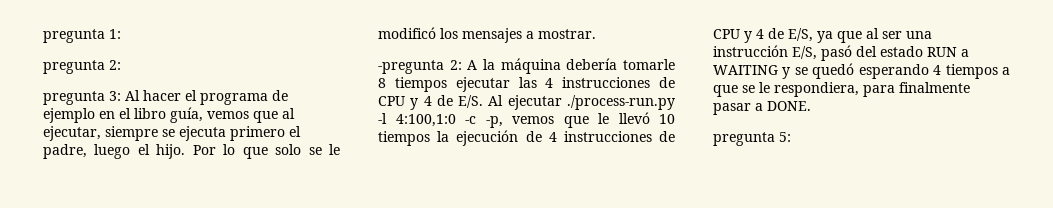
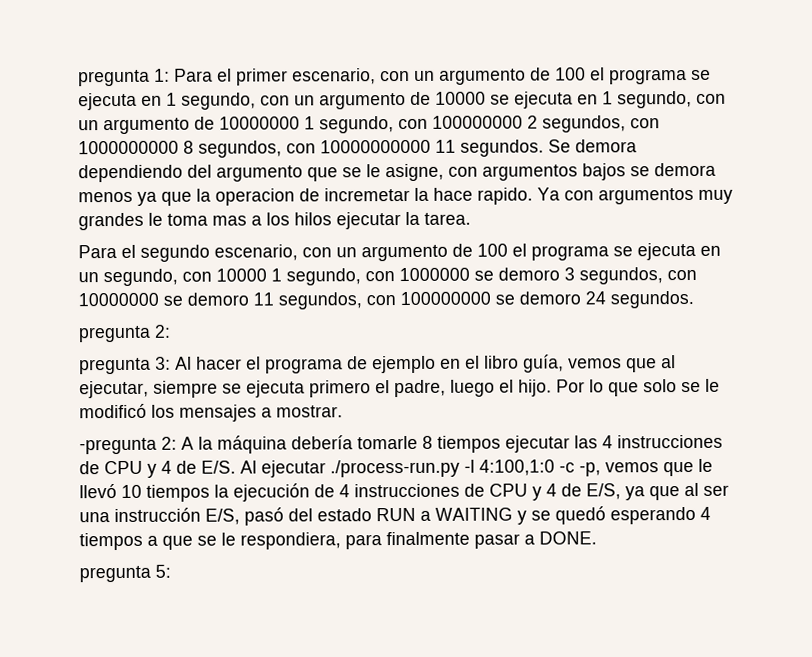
- pregunta 1:
+ pregunta 1: Para el primer escenario, con un argumento de 100 el programa se ejecuta en 1 segundo, con un argumento de 10000 se ejecuta en 1 segundo, con un argumento de 10000000 1 segundo, con 100000000 2 segundos, con 1000000000 8 segundos, con 10000000000 11 segundos. Se demora dependiendo del argumento que se le asigne, con argumentos bajos se demora menos ya que la operacion de incremetar la hace rapido. Ya con argumentos muy grandes le toma mas a los hilos ejecutar la tarea.
+ Para el segundo escenario, con un argumento de 100 el programa se ejecuta en un segundo, con 10000 1 segundo, con 1000000 se demoro 3 segundos, con 10000000 se demoro 11 segundos, con 100000000 se demoro 24 segundos.

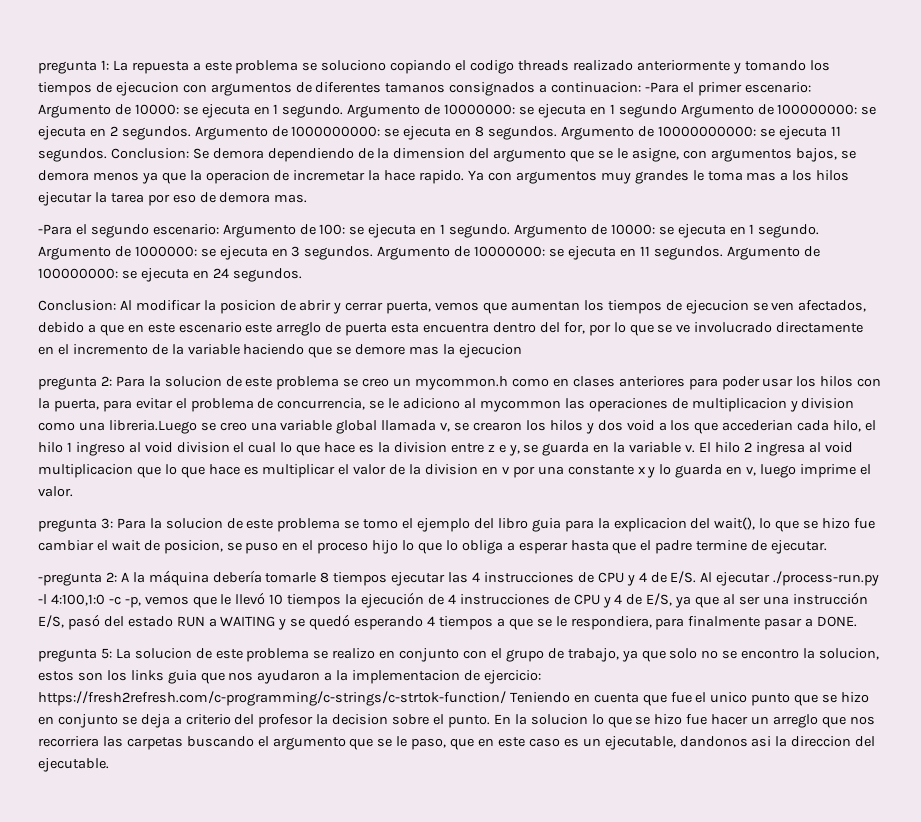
- pregunta 1: Para el primer escenario, con un argumento de 100 el programa se ejecuta en 1 segundo, con un argumento de 10000 se ejecuta en 1 segundo, con un argumento de 10000000 1 segundo, con 100000000 2 segundos, con 1000000000 8 segundos, con 10000000000 11 segundos. Se demora dependiendo del argumento que se le asigne, con argumentos bajos se demora menos ya que la operacion de incremetar la hace rapido.
+ pregunta 1: La repuesta a este problema se soluciono copiando el codigo threads realizado anteriormente y tomando los tiempos de ejecucion con argumentos de diferentes tamanos consignados a continuacion: -Para el primer escenario: Argumento de 10000: se ejecuta en 1 segundo. Argumento de 10000000: se ejecuta en 1 segundo Argumento de 100000000: se ejecuta en 2 segundos. Argumento de 1000000000: se ejecuta en 8 segundos. Argumento de 10000000000: se ejecuta 11 segundos. Conclusion: Se demora dependiendo de la dimension del argumento que se le asigne, con argumentos bajos, se demora menos ya que la operacion de incremetar la hace rapido.
- Ya con argumentos muy grandes le toma mas a los hilos ejecutar la tarea.
- Para el segundo escenario, con un argumento de 100 el programa se ejecuta en un segundo, con 10000 1 segundo, con 1000000 se demoro 3 segundos, con 10000000 se demoro 11 segundos, con 100000000 se demoro 24 segundos.
- pregunta 2:
- pregunta 3: Al hacer el programa de ejemplo en el libro guía, vemos que al ejecutar, siempre se ejecuta primero el padre, luego el hijo. Por lo que solo se le modificó los mensajes a mostrar.
+ Ya con argumentos muy grandes le toma mas a los hilos ejecutar la tarea por eso de demora mas.
+ -Para el segundo escenario: Argumento de 100: se ejecuta en 1 segundo. Argumento de 10000: se ejecuta en 1 segundo. Argumento de 1000000: se ejecuta en 3 segundos. Argumento de 10000000: se ejecuta en 11 segundos. Argumento de 100000000: se ejecuta en 24 segundos.
+ Conclusion: Al modificar la posicion de abrir y cerrar puerta, vemos que aumentan los tiempos de ejecucion se ven afectados, debido a que en este escenario este arreglo de puerta esta encuentra dentro del for, por lo que se ve involucrado directamente en el incremento de la variable haciendo que se demore mas la ejecucion
+ pregunta 2: Para la solucion de este problema se creo un mycommon.h como en clases anteriores para poder usar los hilos con la puerta, para evitar el problema de concurrencia, se le adiciono al mycommon las operaciones de multiplicacion y division como una libreria.Luego se creo una variable global llamada v, se crearon los hilos y dos void a los que accederian cada hilo, el hilo 1 ingreso al void division el cual lo que hace es la division entre z e y, se guarda en la variable v. El hilo 2 ingresa al void multiplicacion que lo que hace es multiplicar el valor de la division en v por una constante x y lo guarda en v, luego imprime el valor.
+ pregunta 3: Para la solucion de este problema se tomo el ejemplo del libro guia para la explicacion del wait(), lo que se hizo fue cambiar el wait de posicion, se puso en el proceso hijo lo que lo obliga a esperar hasta que el padre termine de ejecutar.
- pregunta 5:
+ pregunta 5: La solucion de este problema se realizo en conjunto con el grupo de trabajo, ya que solo no se encontro la solucion, estos son los links guia que nos ayudaron a la implementacion de ejercicio: https://fresh2refresh.com/c-programming/c-strings/c-strtok-function/ Teniendo en cuenta que fue el unico punto que se hizo en conjunto se deja a criterio del profesor la decision sobre el punto. En la solucion lo que se hizo fue hacer un arreglo que nos recorriera las carpetas buscando el argumento que se le paso, que en este caso es un ejecutable, dandonos asi la direccion del ejecutable.

